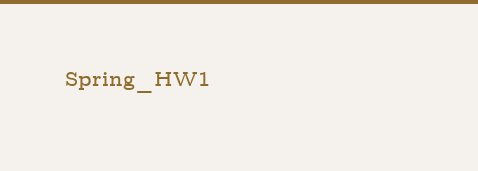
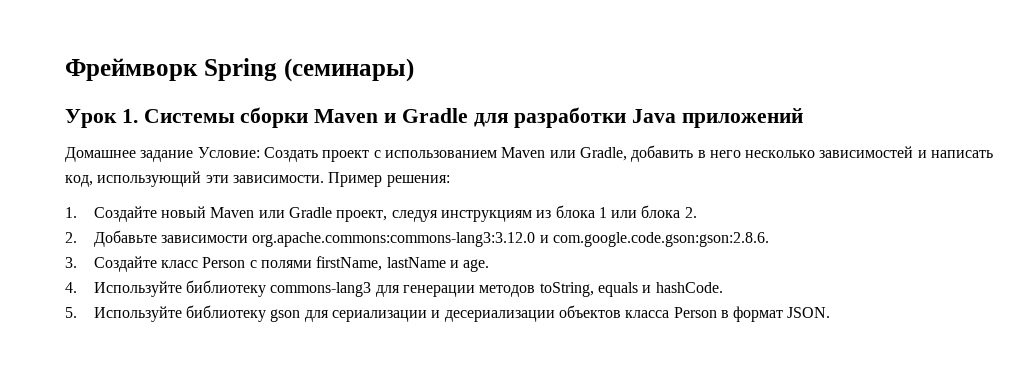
- Spring_HW1
+ Фреймворк Spring (семинары)
+ Урок 1. Системы сборки Maven и Gradle для разработки Java приложений
+ Домашнее задание Условие: Создать проект с использованием Maven или Gradle, добавить в него несколько зависимостей и написать код, использующий эти зависимости. Пример решения:
+ 1. Создайте новый Maven или Gradle проект, следуя инструкциям из блока 1 или блока 2.
+ 2. Добавьте зависимости org.apache.commons:commons-lang3:3.12.0 и com.google.code.gson:gson:2.8.6.
+ 3. Создайте класс Person с полями firstName, lastName и age.
+ 4. Используйте библиотеку commons-lang3 для генерации методов toString, equals и hashCode.
+ 5. Используйте библиотеку gson для сериализации и десериализации объектов класса Person в формат JSON.

